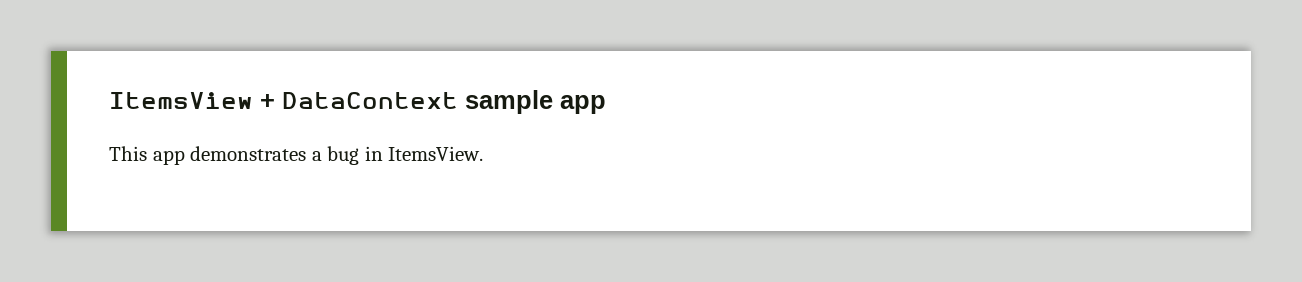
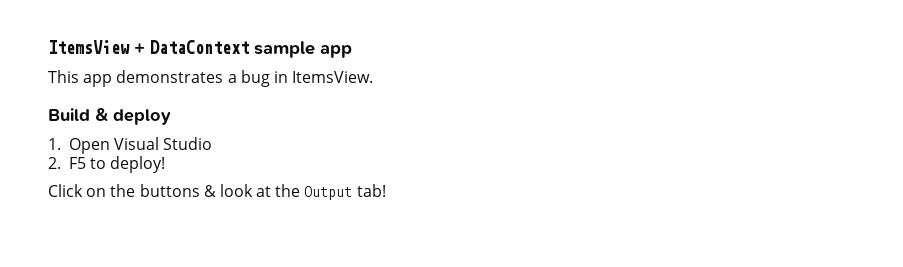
+ Build & deploy
+ 1. Open Visual Studio
+ 2. F5 to deploy!
+ Click on the buttons & look at the Output tab!

